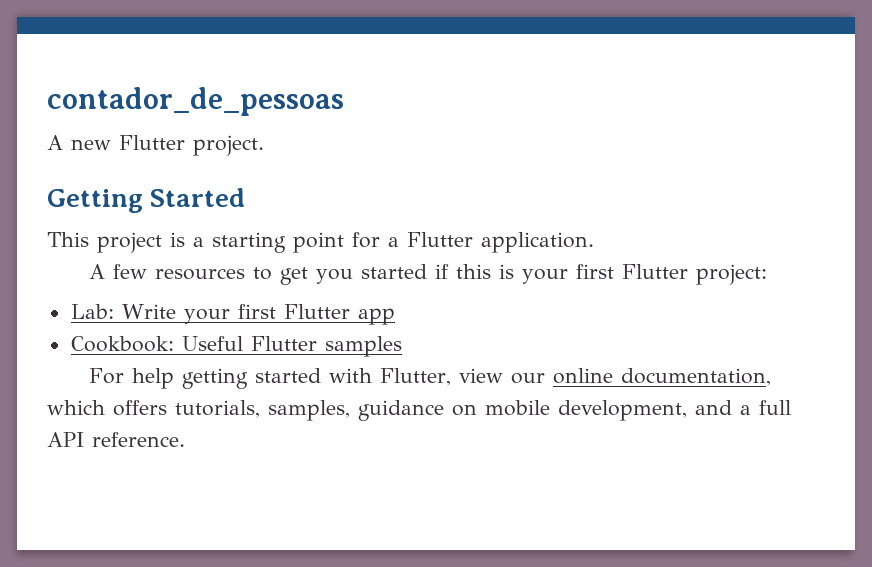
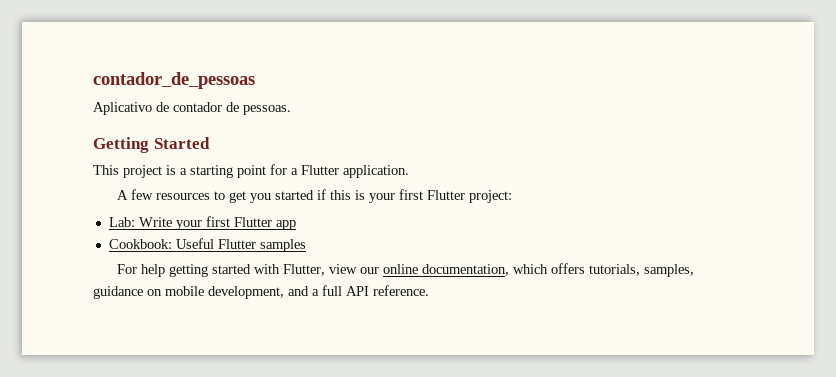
- A new Flutter project.
+ Aplicativo de contador de pessoas.

